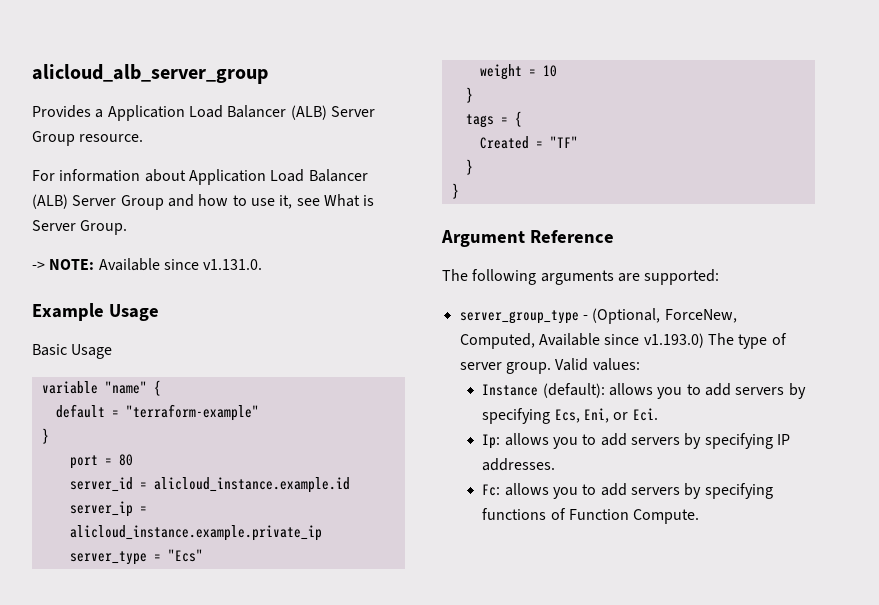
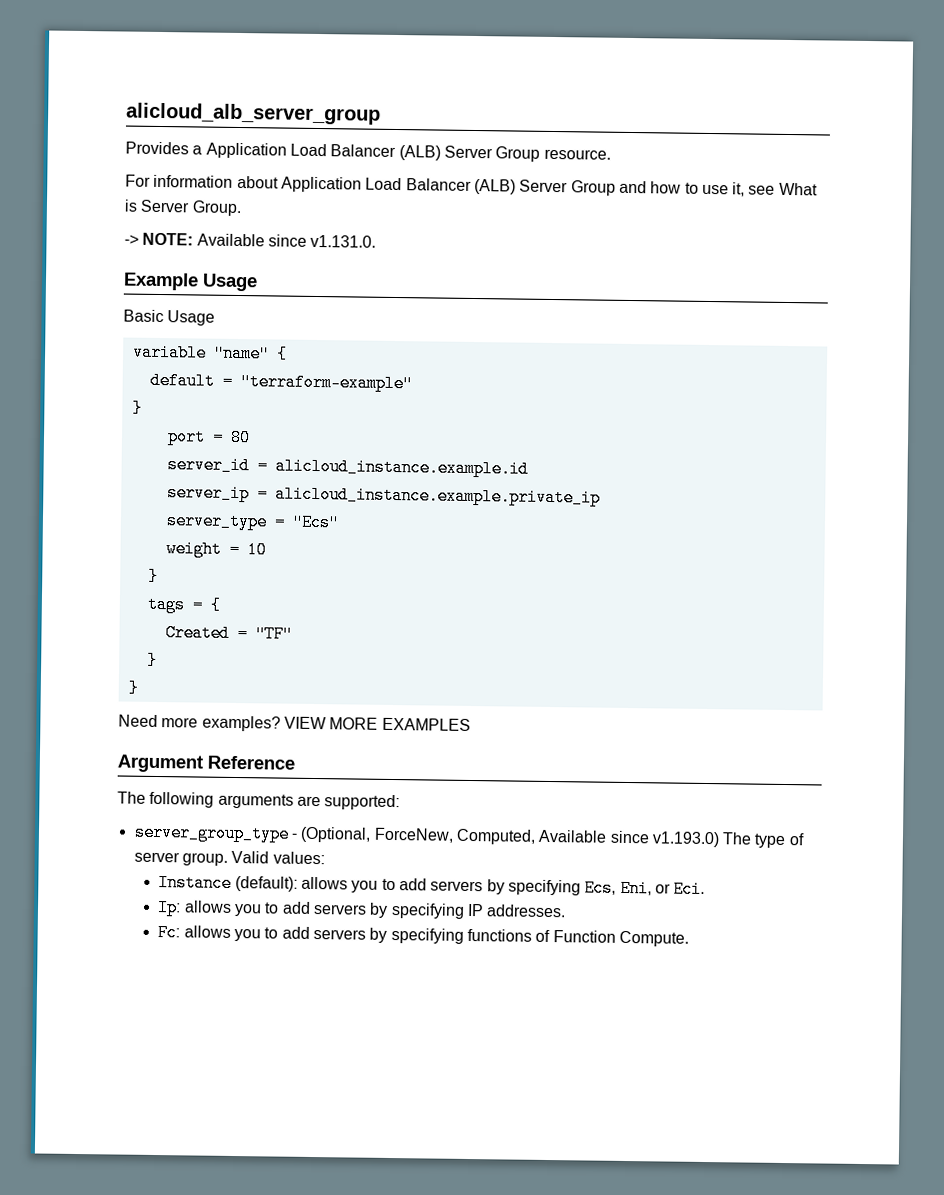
+ Need more examples? VIEW MORE EXAMPLES

